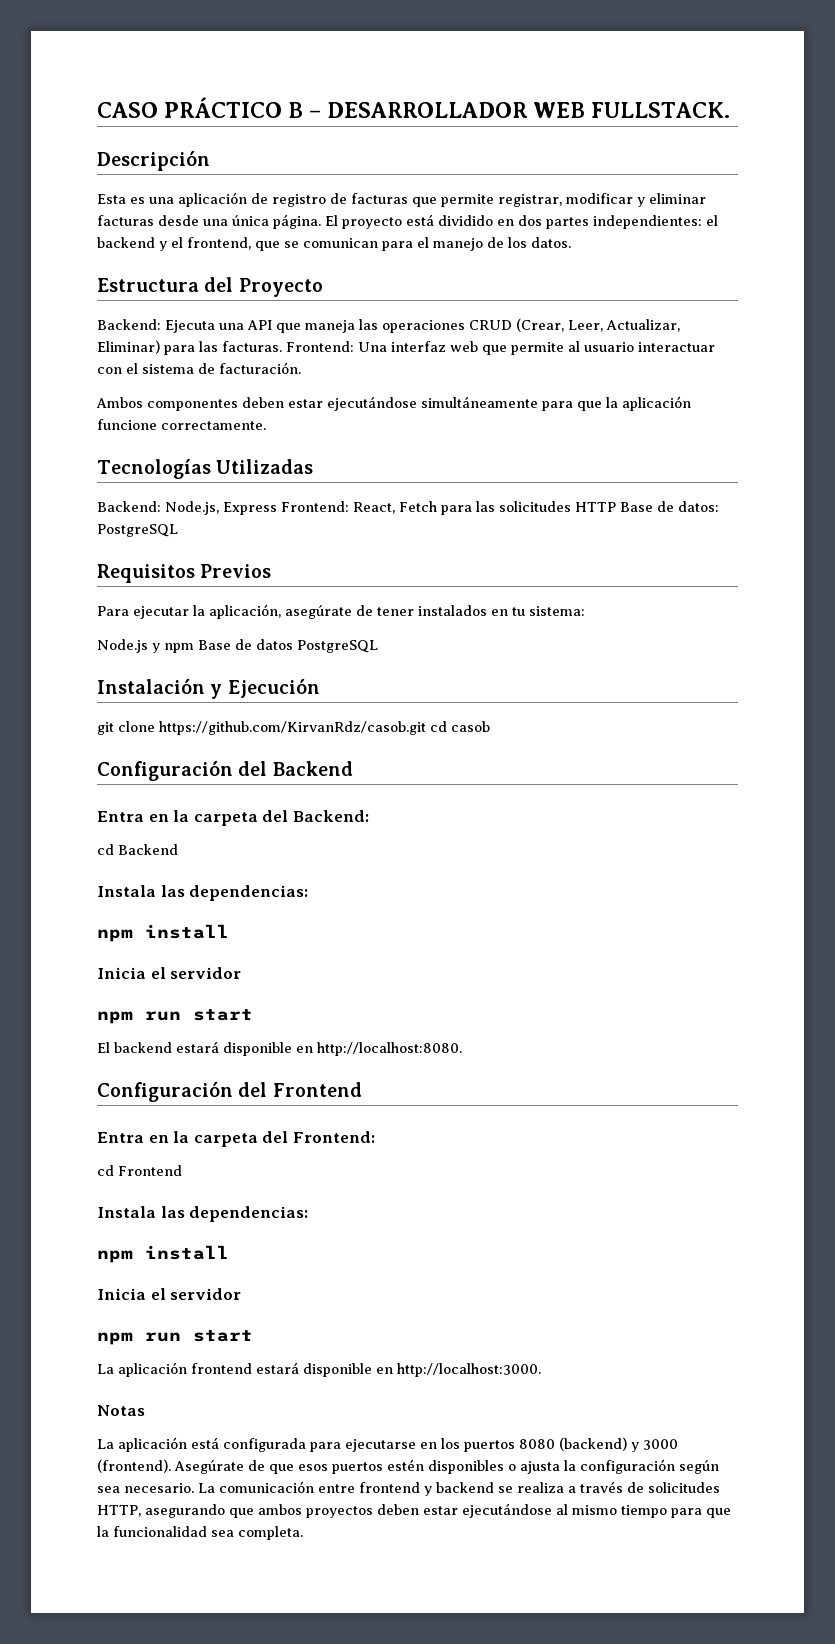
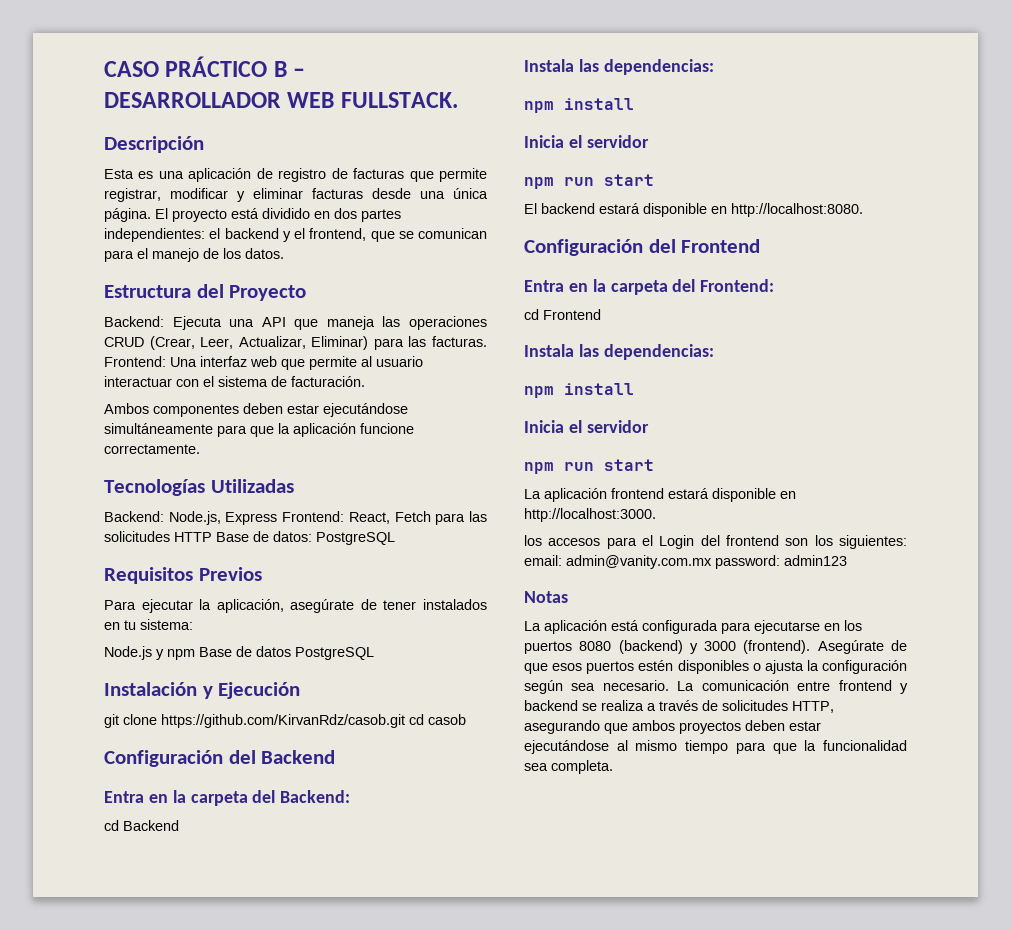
+ los accesos para el Login del frontend son los siguientes: email: admin@vanity.com.mx password: admin123

